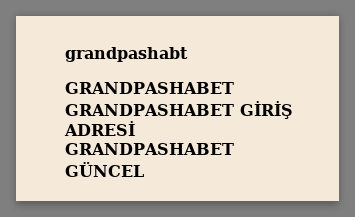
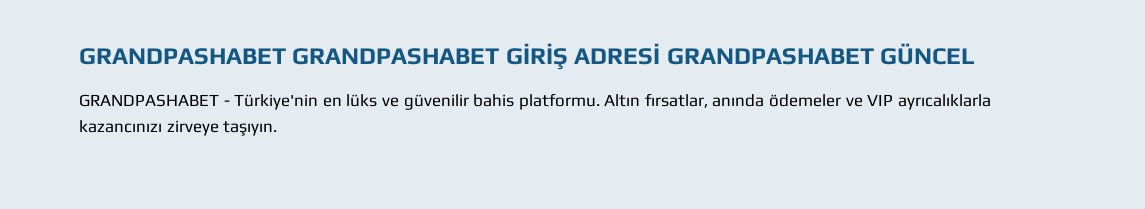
- grandpashabt
+ GRANDPASHABET - Türkiye'nin en lüks ve güvenilir bahis platformu. Altın fırsatlar, anında ödemeler ve VIP ayrıcalıklarla kazancınızı zirveye taşıyın.

